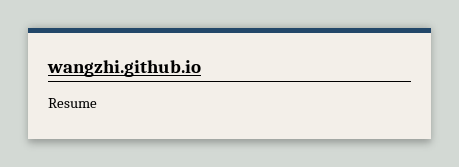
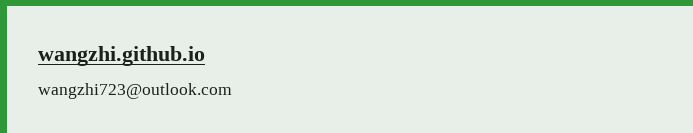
- Resume
+ wangzhi723@outlook.com

